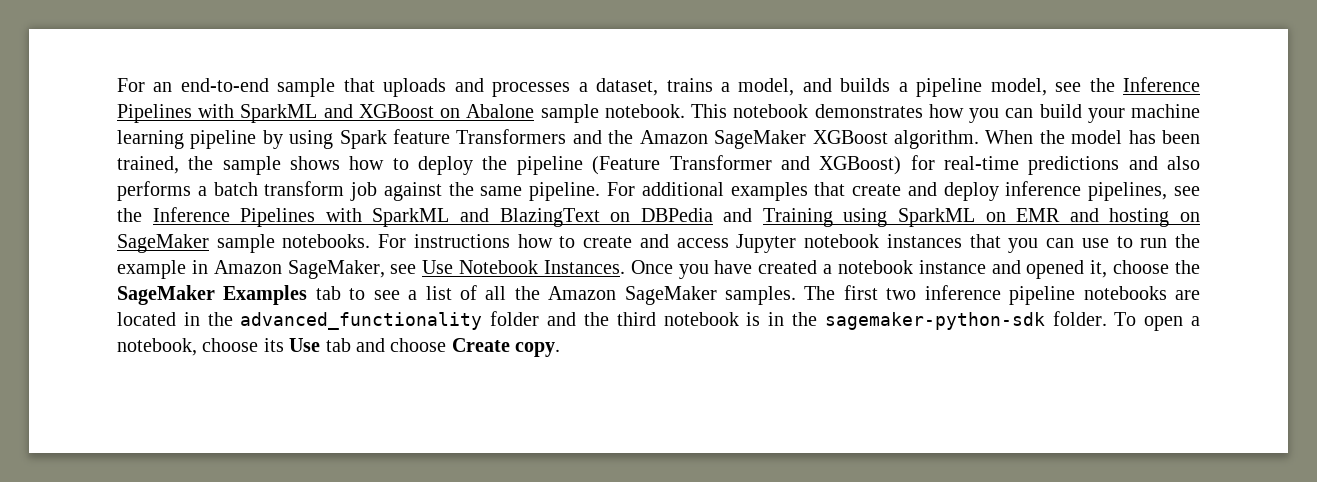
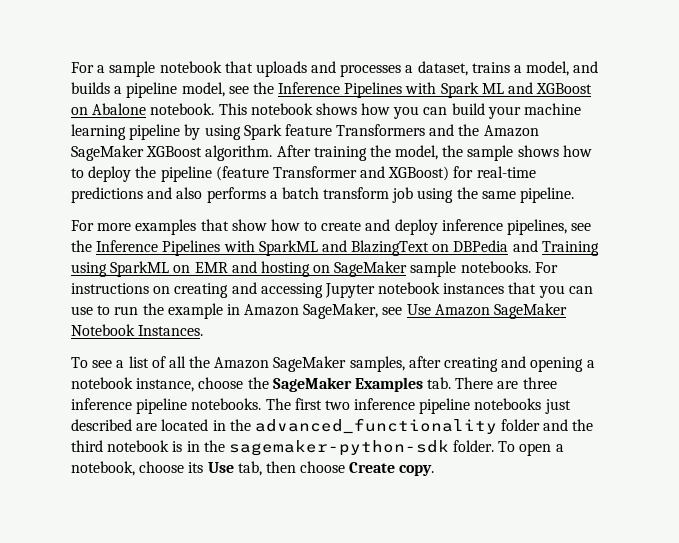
- For an end-to-end sample that uploads and processes a dataset, trains a model, and builds a pipeline model, see the Inference Pipelines with SparkML and XGBoost on Abalone sample notebook.
+ For a sample notebook that uploads and processes a dataset, trains a model, and builds a pipeline model, see the Inference Pipelines with Spark ML and XGBoost on Abalone notebook.
- This notebook demonstrates how you can build your machine learning pipeline by using Spark feature Transformers and the Amazon SageMaker XGBoost algorithm.
+ This notebook shows how you can build your machine learning pipeline by using Spark feature Transformers and the Amazon SageMaker XGBoost algorithm.
- When the model has been trained, the sample shows how to deploy the pipeline (Feature Transformer and XGBoost) for real-time predictions and also performs a batch transform job against the same pipeline. For additional examples that create and deploy inference pipelines, see the Inference Pipelines with SparkML and BlazingText on DBPedia and Training using SparkML on EMR and hosting on SageMaker sample notebooks.
+ After training the model, the sample shows how to deploy the pipeline (feature Transformer and XGBoost) for real-time predictions and also performs a batch transform job using the same pipeline.
+ For more examples that show how to create and deploy inference pipelines, see the Inference Pipelines with SparkML and BlazingText on DBPedia and Training using SparkML on EMR and hosting on SageMaker sample notebooks.
- For instructions how to create and access Jupyter notebook instances that you can use to run the example in Amazon SageMaker, see Use Notebook Instances. Once you have created a notebook instance and opened it, choose the SageMaker Examples tab to see a list of all the Amazon SageMaker samples.
+ For instructions on creating and accessing Jupyter notebook instances that you can use to run the example in Amazon SageMaker, see Use Amazon SageMaker Notebook Instances.
+ To see a list of all the Amazon SageMaker samples, after creating and opening a notebook instance, choose the SageMaker Examples tab. There are three inference pipeline notebooks.
- The first two inference pipeline notebooks are located in the advanced_functionality folder and the third notebook is in the sagemaker-python-sdk folder.
+ The first two inference pipeline notebooks just described are located in the advanced_functionality folder and the third notebook is in the sagemaker-python-sdk folder.
- To open a notebook, choose its Use tab and choose Create copy.
+ To open a notebook, choose its Use tab, then choose Create copy.

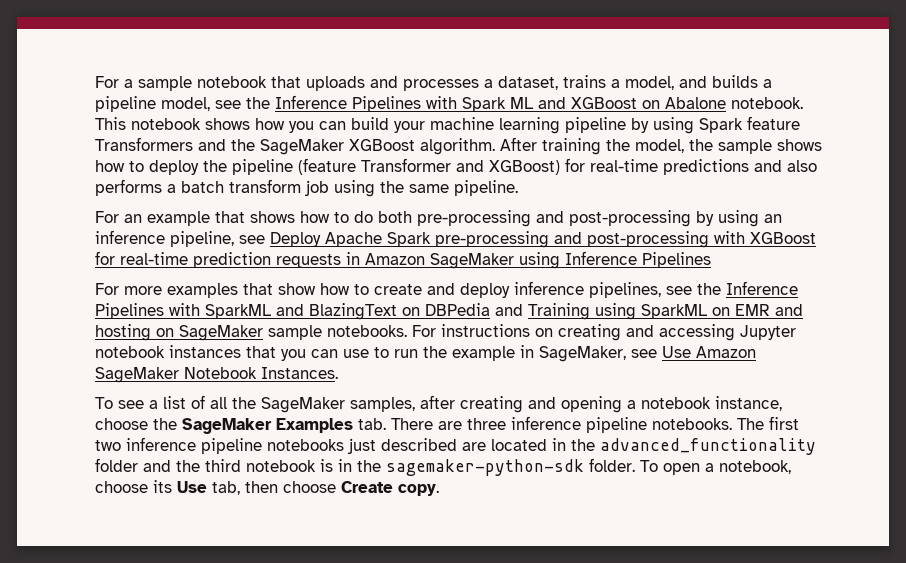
- This notebook shows how you can build your machine learning pipeline by using Spark feature Transformers and the Amazon SageMaker XGBoost algorithm.
+ This notebook shows how you can build your machine learning pipeline by using Spark feature Transformers and the SageMaker XGBoost algorithm.
+ For an example that shows how to do both pre-processing and post-processing by using an inference pipeline, see Deploy Apache Spark pre-processing and post-processing with XGBoost for real-time prediction requests in Amazon SageMaker using Inference Pipelines
- For instructions on creating and accessing Jupyter notebook instances that you can use to run the example in Amazon SageMaker, see Use Amazon SageMaker Notebook Instances.
+ For instructions on creating and accessing Jupyter notebook instances that you can use to run the example in SageMaker, see Use Amazon SageMaker Notebook Instances.
- To see a list of all the Amazon SageMaker samples, after creating and opening a notebook instance, choose the SageMaker Examples tab. There are three inference pipeline notebooks.
+ To see a list of all the SageMaker samples, after creating and opening a notebook instance, choose the SageMaker Examples tab. There are three inference pipeline notebooks.

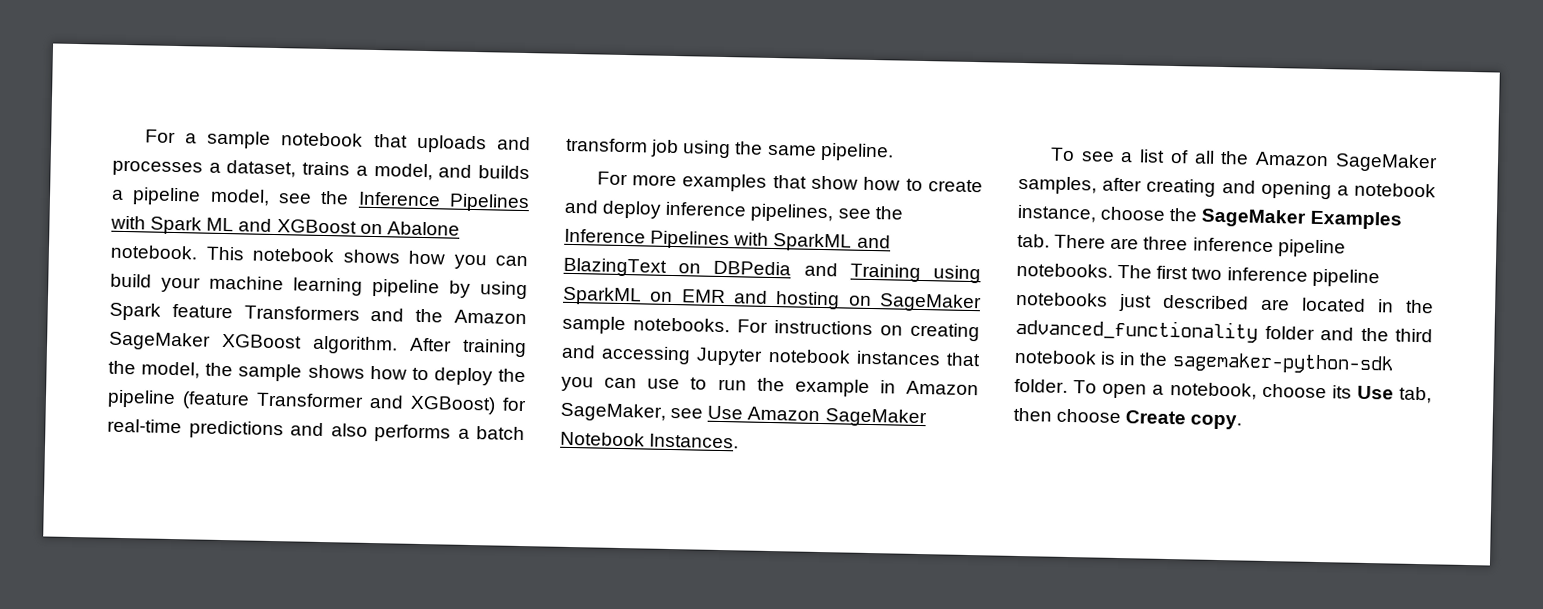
- This notebook shows how you can build your machine learning pipeline by using Spark feature Transformers and the SageMaker XGBoost algorithm.
+ This notebook shows how you can build your machine learning pipeline by using Spark feature Transformers and the Amazon SageMaker XGBoost algorithm.
- For an example that shows how to do both pre-processing and post-processing by using an inference pipeline, see Deploy Apache Spark pre-processing and post-processing with XGBoost for real-time prediction requests in Amazon SageMaker using Inference Pipelines
- For instructions on creating and accessing Jupyter notebook instances that you can use to run the example in SageMaker, see Use Amazon SageMaker Notebook Instances.
+ For instructions on creating and accessing Jupyter notebook instances that you can use to run the example in Amazon SageMaker, see Use Amazon SageMaker Notebook Instances.
- To see a list of all the SageMaker samples, after creating and opening a notebook instance, choose the SageMaker Examples tab. There are three inference pipeline notebooks.
+ To see a list of all the Amazon SageMaker samples, after creating and opening a notebook instance, choose the SageMaker Examples tab. There are three inference pipeline notebooks.

